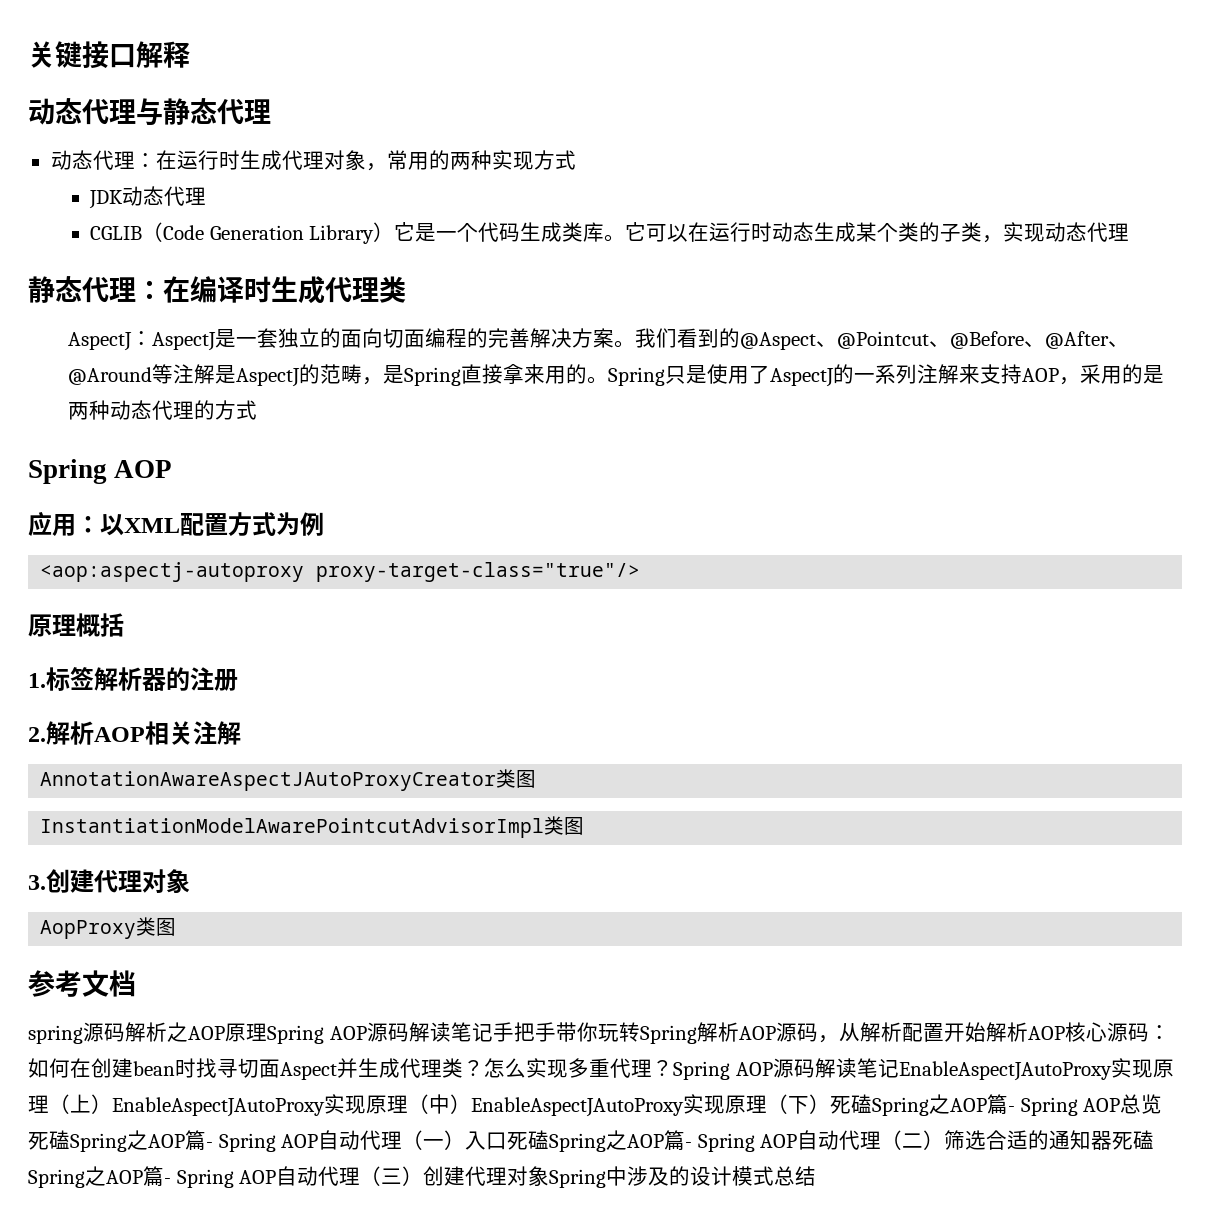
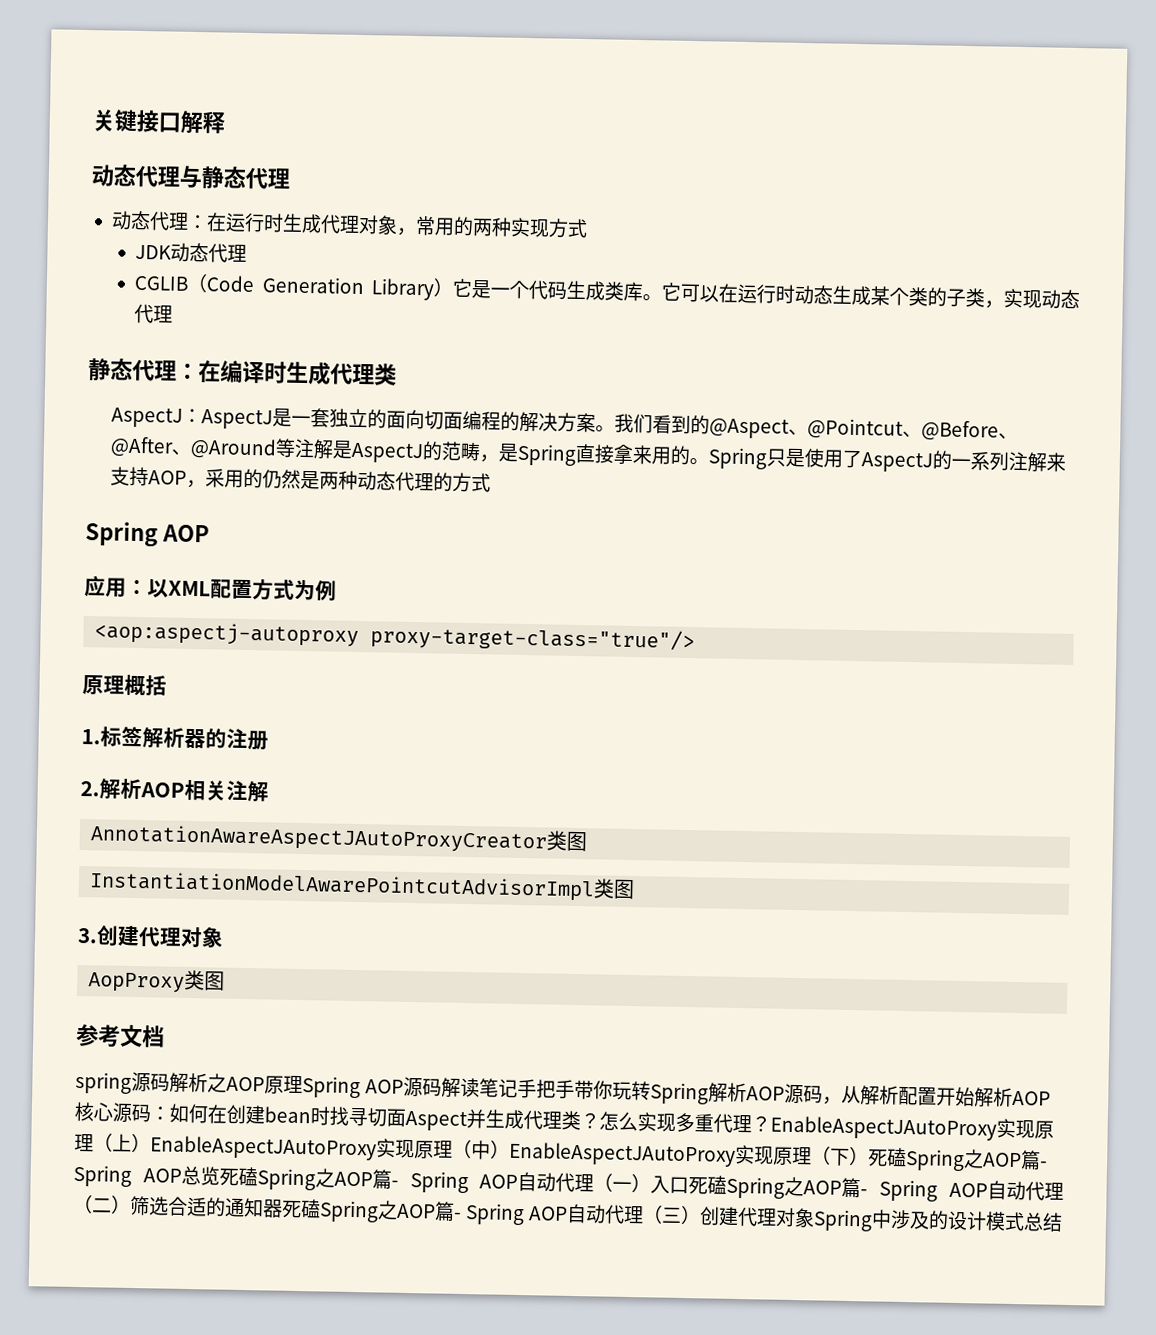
- AspectJ：AspectJ是一套独立的面向切面编程的完善解决方案。
+ AspectJ：AspectJ是一套独立的面向切面编程的解决方案。
- Spring只是使用了AspectJ的一系列注解来支持AOP，采用的是两种动态代理的方式
+ Spring只是使用了AspectJ的一系列注解来支持AOP，采用的仍然是两种动态代理的方式
- Spring AOP源码解读笔记EnableAspectJAutoProxy实现原理（上）EnableAspectJAutoProxy实现原理（中）EnableAspectJAutoProxy实现原理（下）死磕Spring之AOP篇- Spring AOP总览死磕Spring之AOP篇- Spring AOP自动代理（一）入口死磕Spring之AOP篇- Spring AOP自动代理（二）筛选合适的通知器死磕Spring之AOP篇- Spring AOP自动代理（三）创建代理对象Spring中涉及的设计模式总结
+ EnableAspectJAutoProxy实现原理（上）EnableAspectJAutoProxy实现原理（中）EnableAspectJAutoProxy实现原理（下）死磕Spring之AOP篇- Spring AOP总览死磕Spring之AOP篇- Spring AOP自动代理（一）入口死磕Spring之AOP篇- Spring AOP自动代理（二）筛选合适的通知器死磕Spring之AOP篇- Spring AOP自动代理（三）创建代理对象Spring中涉及的设计模式总结

